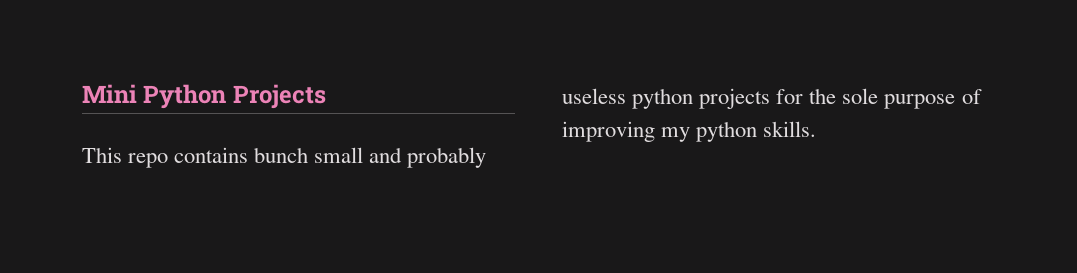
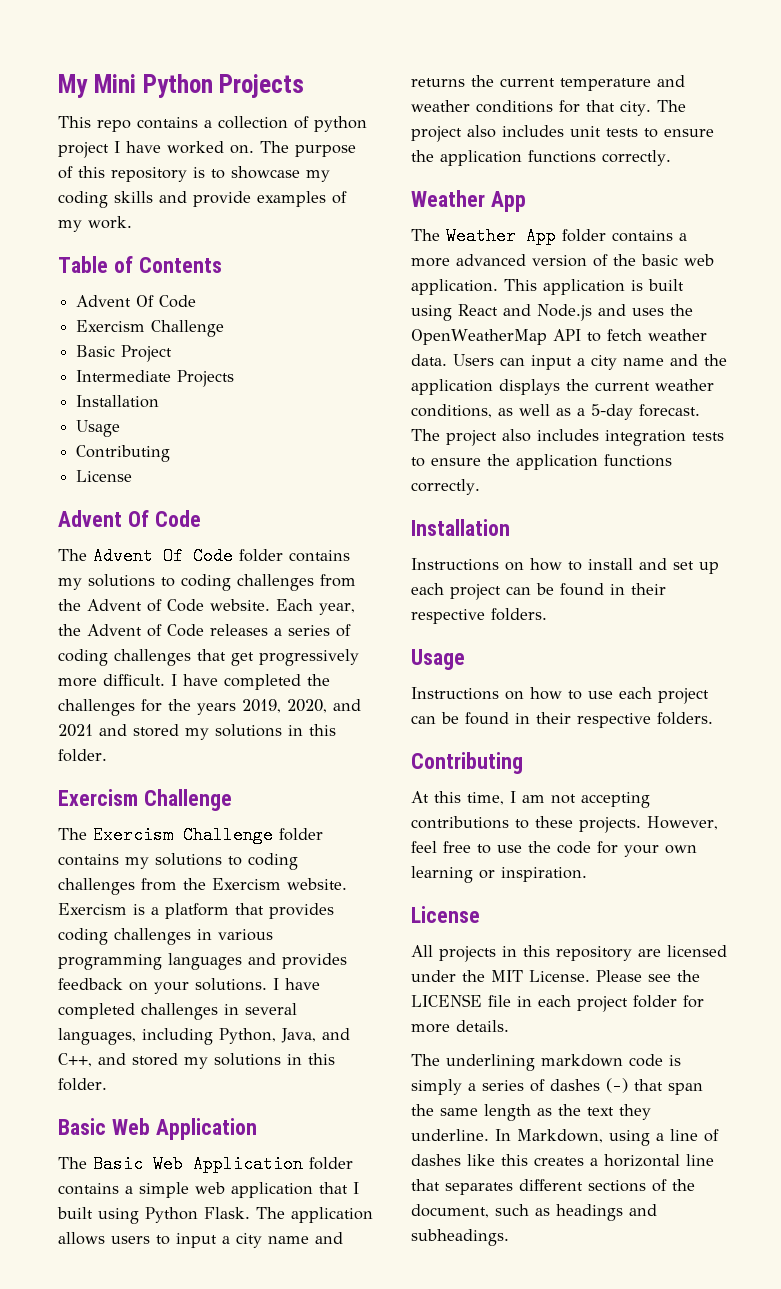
- Mini Python Projects
+ My Mini Python Projects
- This repo contains bunch small and probably useless python projects for the sole purpose of improving my python skills.
+ This repo contains a collection of python project I have worked on. The purpose of this repository is to showcase my coding skills and provide examples of my work.
+ Table of Contents
+ Advent Of Code
+ Exercism Challenge
+ Basic Project
+ Intermediate Projects
+ Installation
+ Usage
+ Contributing
+ License
+ Advent Of Code
+ The Advent Of Code folder contains my solutions to coding challenges from the Advent of Code website. Each year, the Advent of Code releases a series of coding challenges that get progressively more difficult. I have completed the challenges for the years 2019, 2020, and 2021 and stored my solutions in this folder.
+ Exercism Challenge
+ The Exercism Challenge folder contains my solutions to coding challenges from the Exercism website. Exercism is a platform that provides coding challenges in various programming languages and provides feedback on your solutions. I have completed challenges in several languages, including Python, Java, and C++, and stored my solutions in this folder.
+ Basic Web Application
+ The Basic Web Application folder contains a simple web application that I built using Python Flask. The application allows users to input a city name and returns the current temperature and weather conditions for that city. The project also includes unit tests to ensure the application functions correctly.
+ Weather App
+ The Weather App folder contains a more advanced version of the basic web application. This application is built using React and Node.js and uses the OpenWeatherMap API to fetch weather data. Users can input a city name and the application displays the current weather conditions, as well as a 5-day forecast. The project also includes integration tests to ensure the application functions correctly.
+ Installation
+ Instructions on how to install and set up each project can be found in their respective folders.
+ Usage
+ Instructions on how to use each project can be found in their respective folders.
+ Contributing
+ At this time, I am not accepting contributions to these projects. However, feel free to use the code for your own learning or inspiration.
+ License
+ All projects in this repository are licensed under the MIT License. Please see the LICENSE file in each project folder for more details.
+ The underlining markdown code is simply a series of dashes (-) that span the same length as the text they underline. In Markdown, using a line of dashes like this creates a horizontal line that separates different sections of the document, such as headings and subheadings.

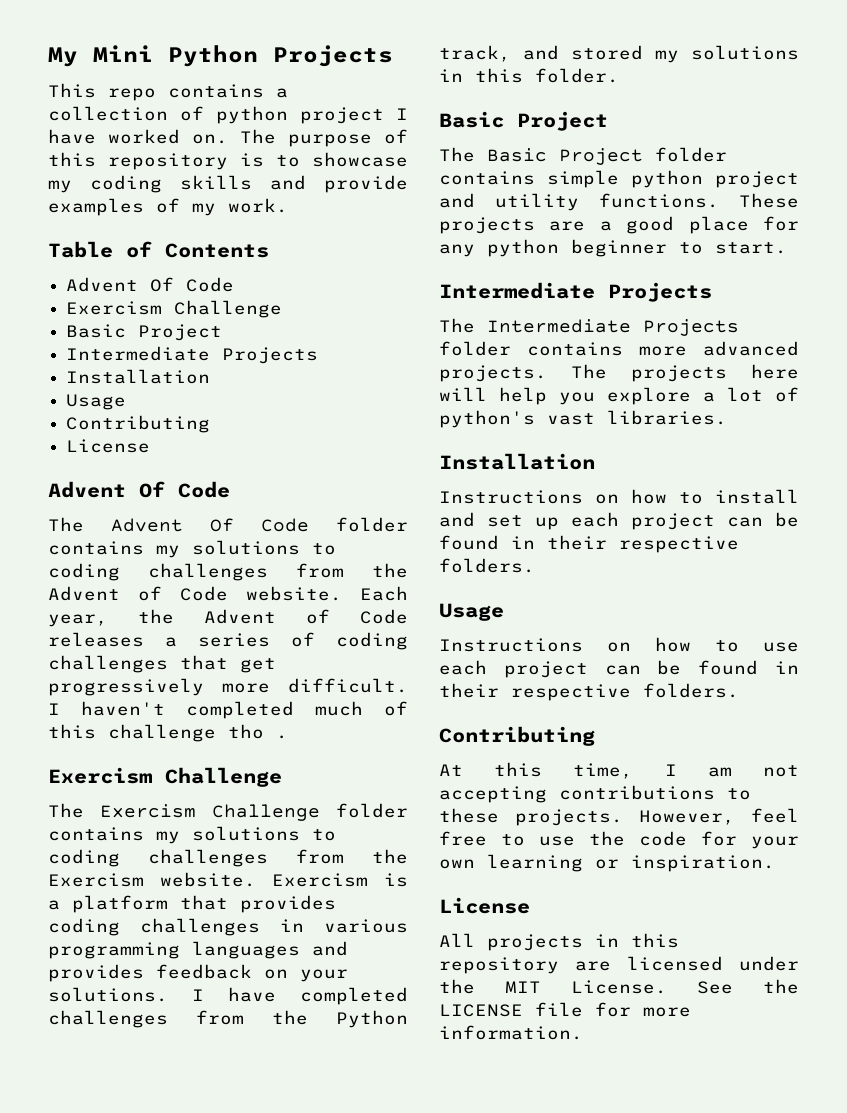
- I have completed the challenges for the years 2019, 2020, and 2021 and stored my solutions in this folder.
+ I haven't completed much of this challenge tho .
- I have completed challenges in several languages, including Python, Java, and C++, and stored my solutions in this folder.
- Basic Web Application
+ I have completed challenges from the Python track, and stored my solutions in this folder.
+ Basic Project
- The Basic Web Application folder contains a simple web application that I built using Python Flask. The application allows users to input a city name and returns the current temperature and weather conditions for that city. The project also includes unit tests to ensure the application functions correctly.
- Weather App
- The Weather App folder contains a more advanced version of the basic web application. This application is built using React and Node.js and uses the OpenWeatherMap API to fetch weather data. Users can input a city name and the application displays the current weather conditions, as well as a 5-day forecast. The project also includes integration tests to ensure the application functions correctly.
+ The Basic Project folder contains simple python project and utility functions. These projects are a good place for any python beginner to start.
+ Intermediate Projects
+ The Intermediate Projects folder contains more advanced projects. The projects here will help you explore a lot of python's vast libraries.
- Please see the LICENSE file in each project folder for more details.
- The underlining markdown code is simply a series of dashes (-) that span the same length as the text they underline. In Markdown, using a line of dashes like this creates a horizontal line that separates different sections of the document, such as headings and subheadings.
+ See the LICENSE file for more information.

